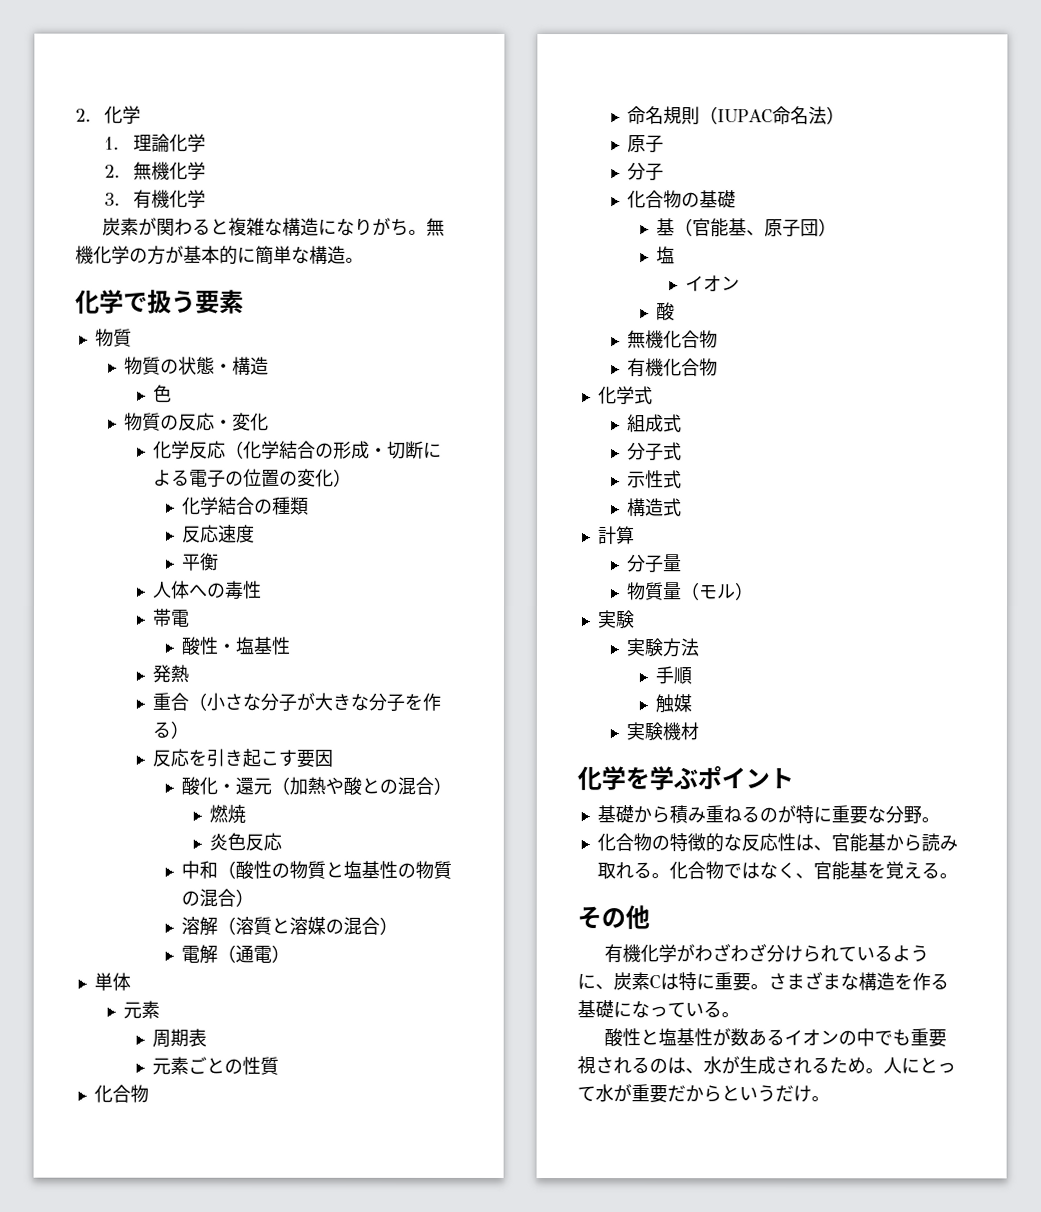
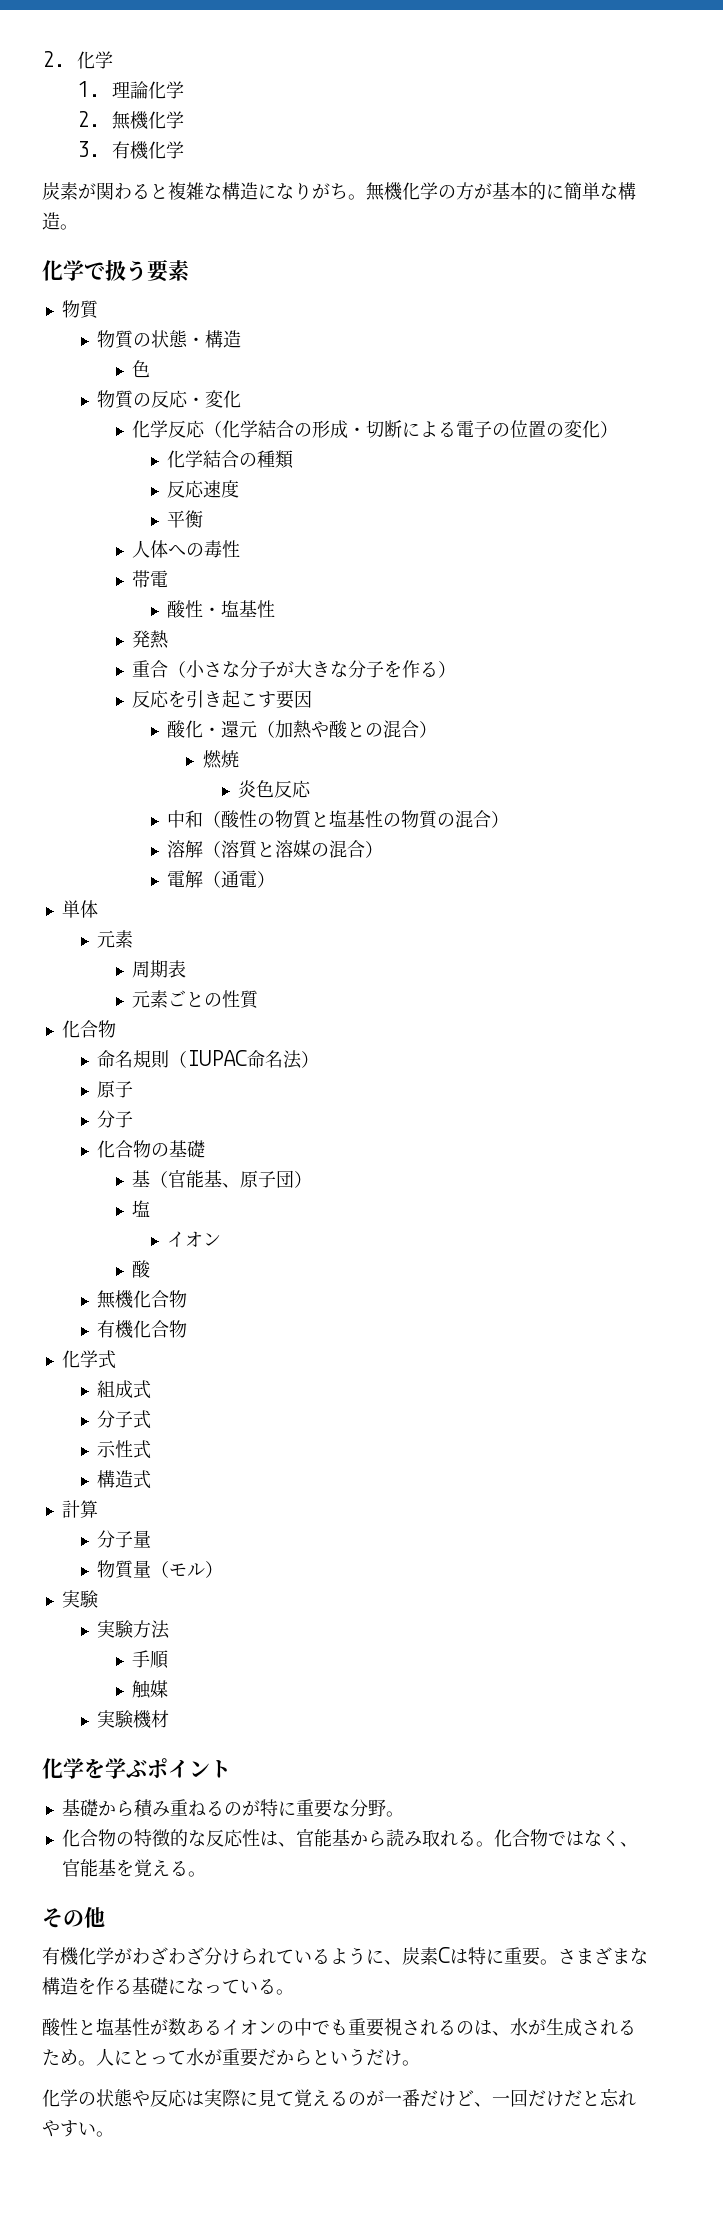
+ 化学の状態や反応は実際に見て覚えるのが一番だけど、一回だけだと忘れやすい。

